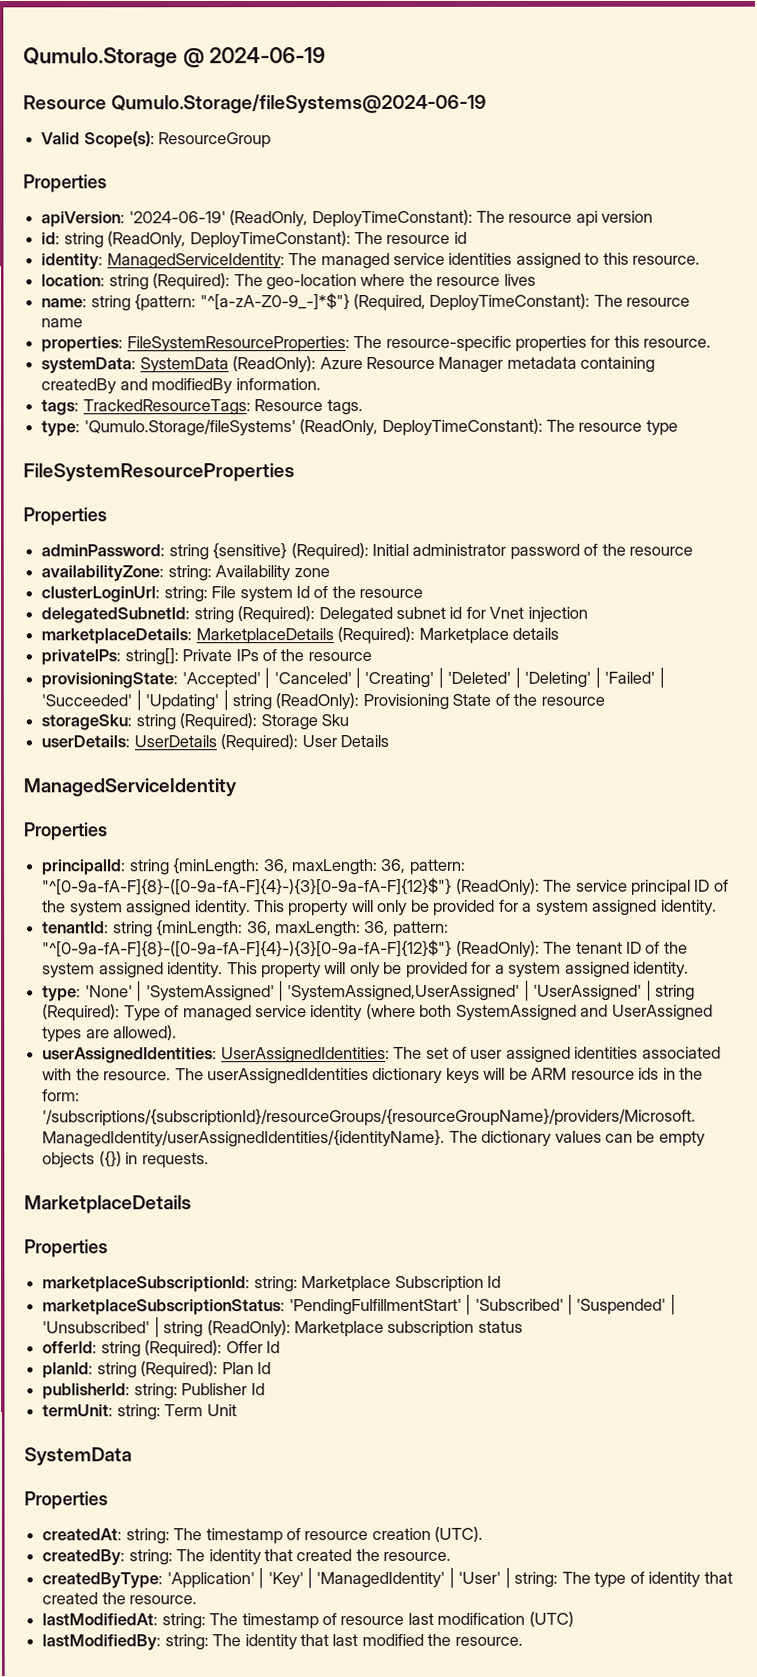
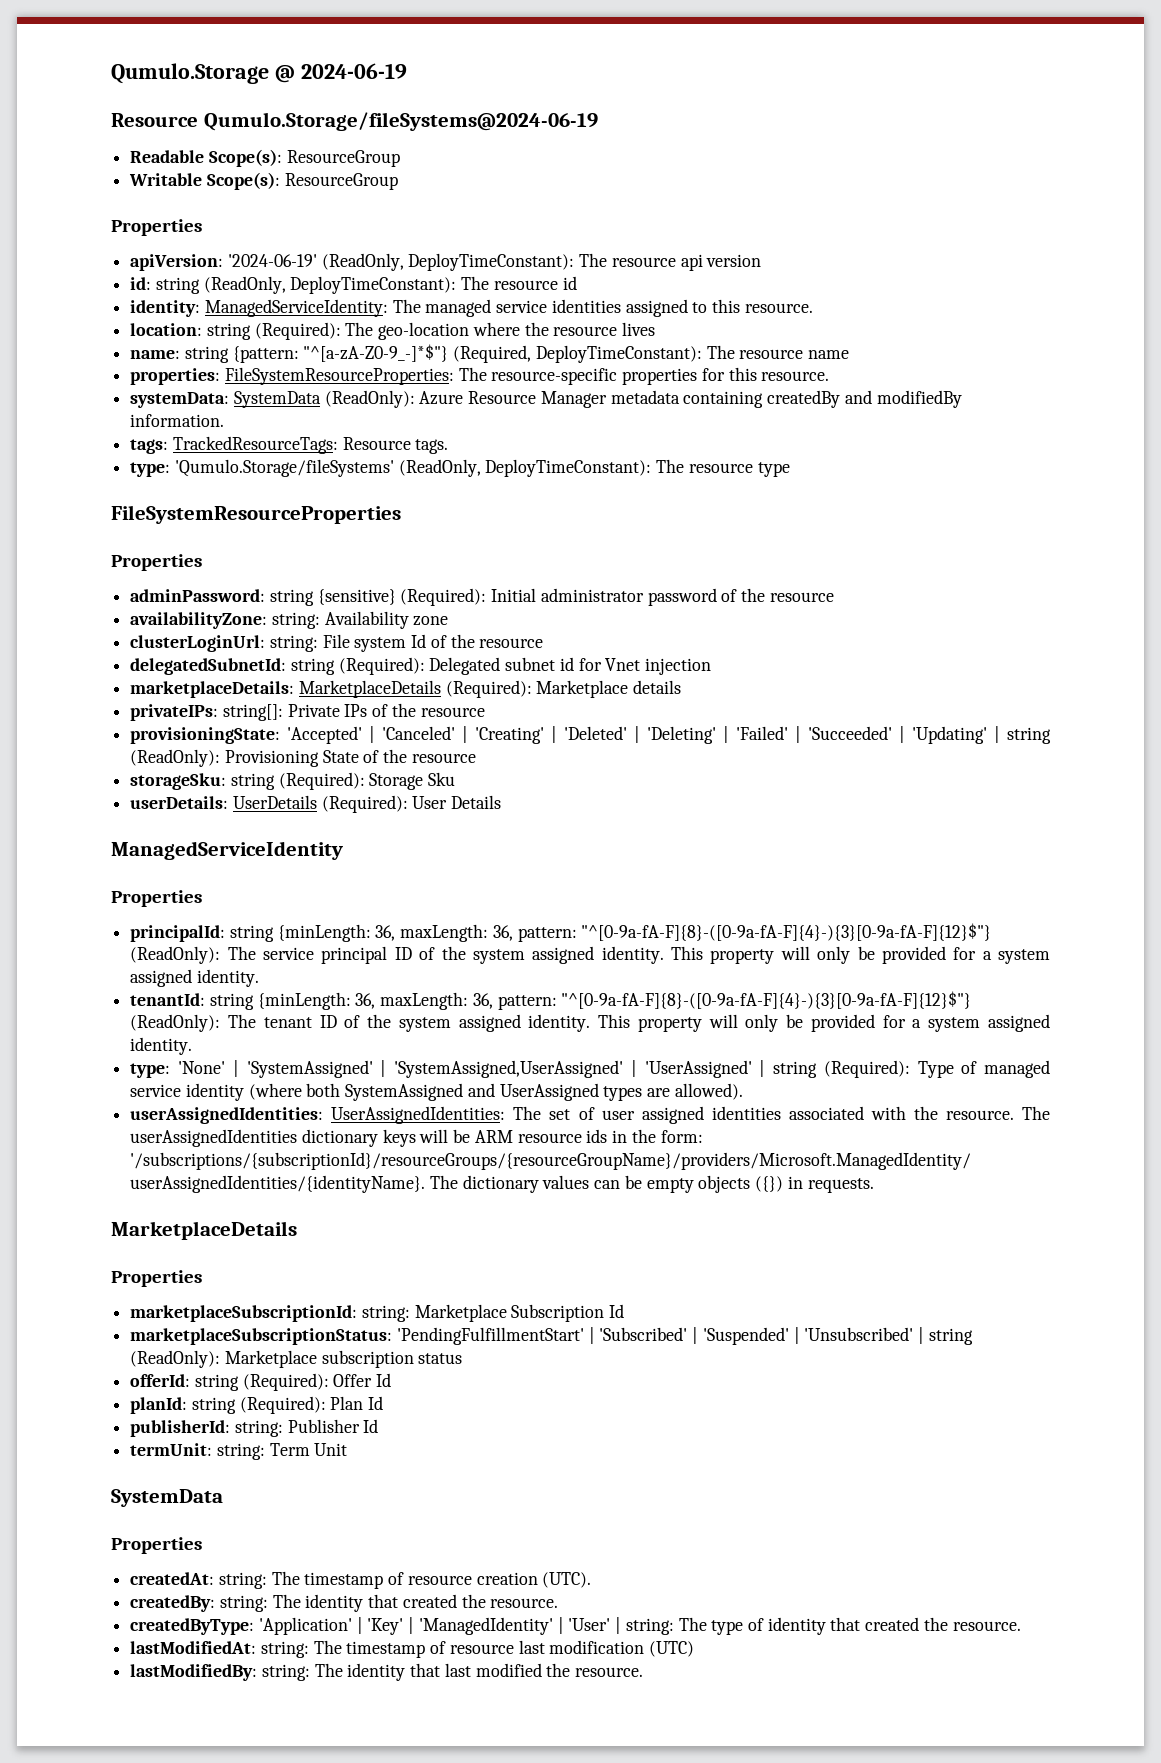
- Valid Scope(s): ResourceGroup
+ Readable Scope(s): ResourceGroup
+ Writable Scope(s): ResourceGroup

